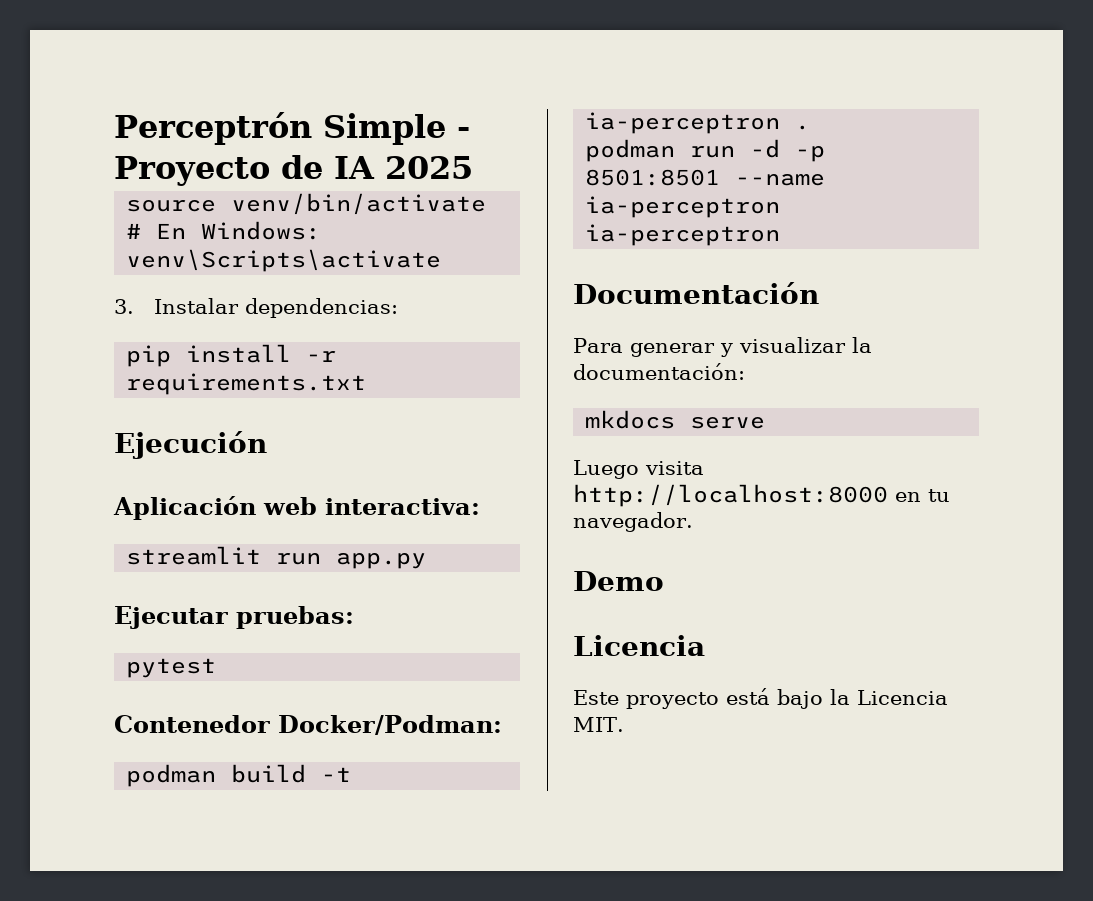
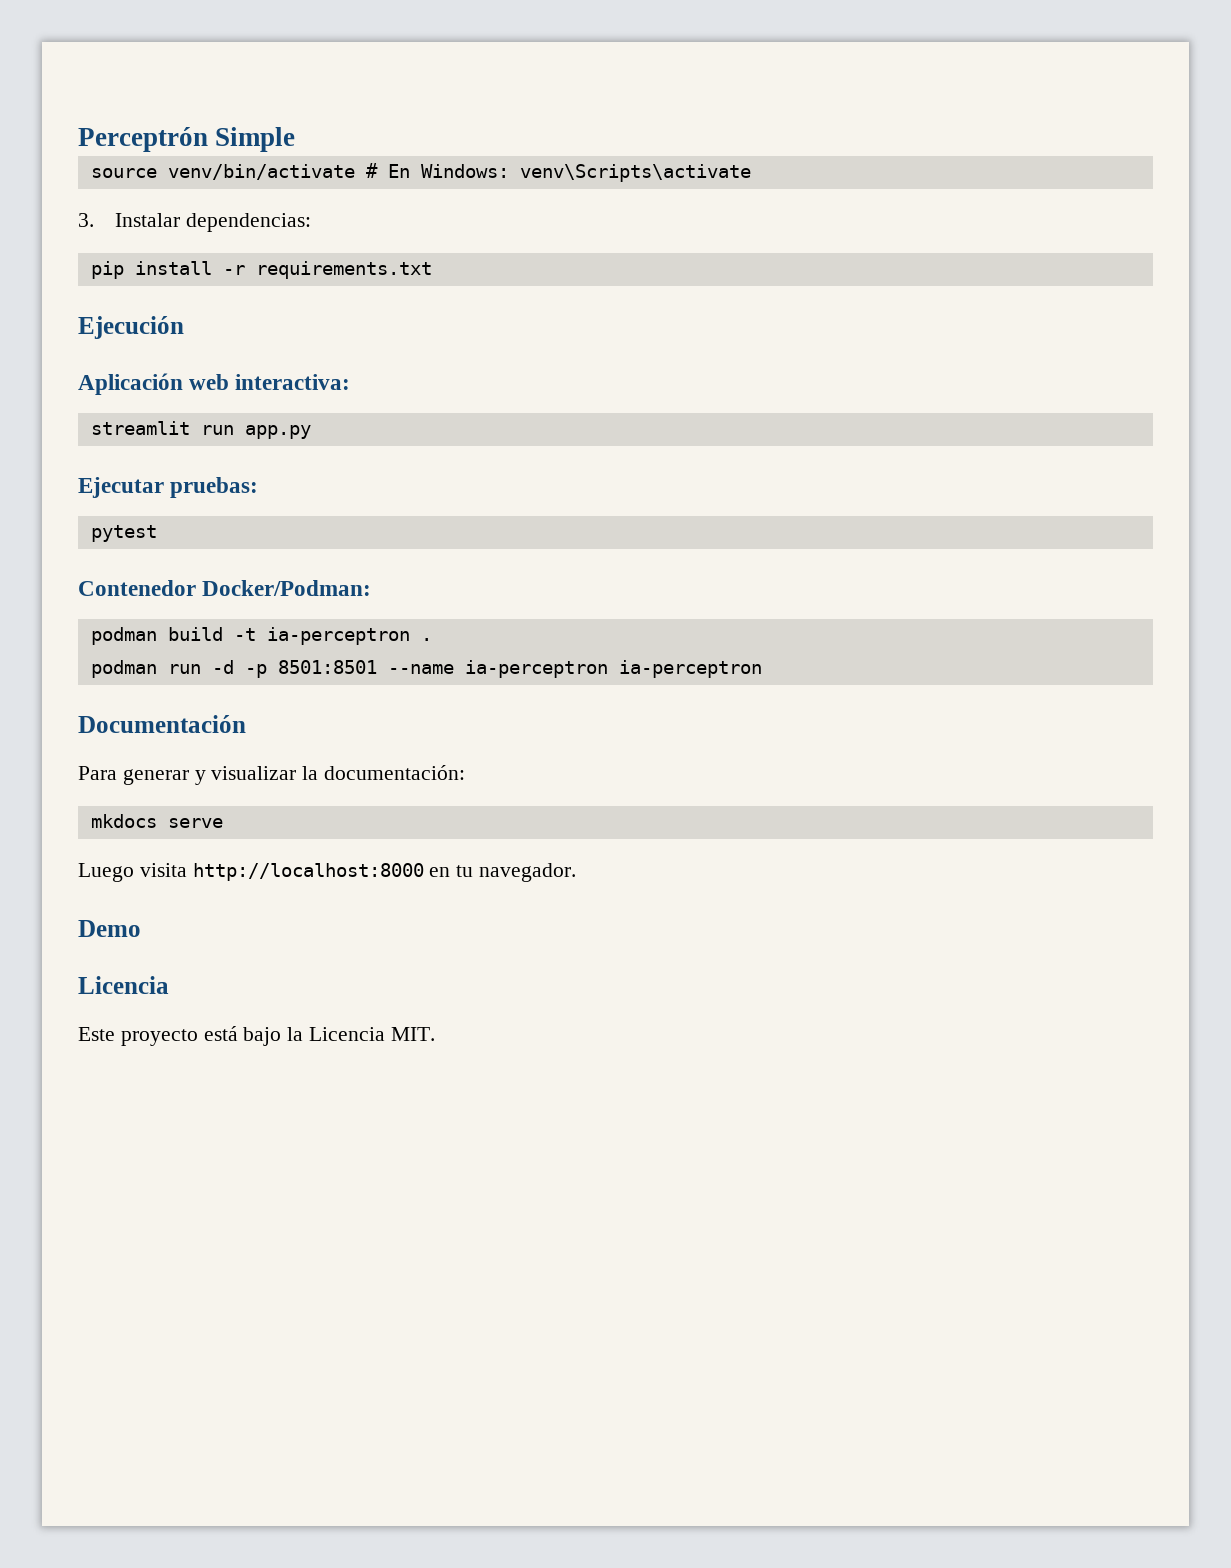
- Perceptrón Simple - Proyecto de IA 2025
+ Perceptrón Simple

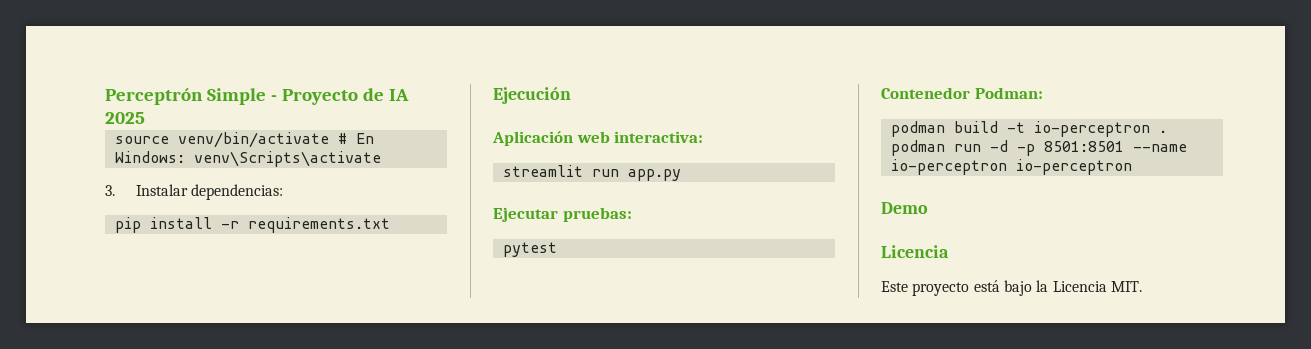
- Perceptrón Simple
+ Perceptrón Simple - Proyecto de IA 2025
- Contenedor Docker/Podman:
+ Contenedor Podman:
- podman build -t ia-perceptron .
+ podman build -t io-perceptron .
- podman run -d -p 8501:8501 --name ia-perceptron ia-perceptron
- Documentación
- Para generar y visualizar la documentación:
- mkdocs serve
- Luego visita http://localhost:8000 en tu navegador.
+ podman run -d -p 8501:8501 --name io-perceptron io-perceptron

